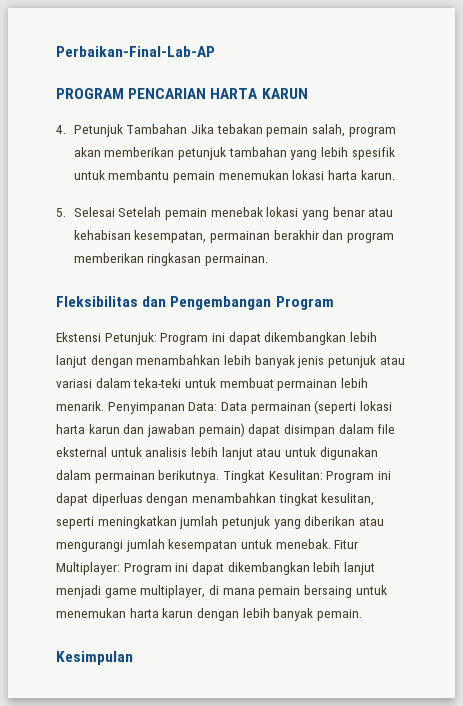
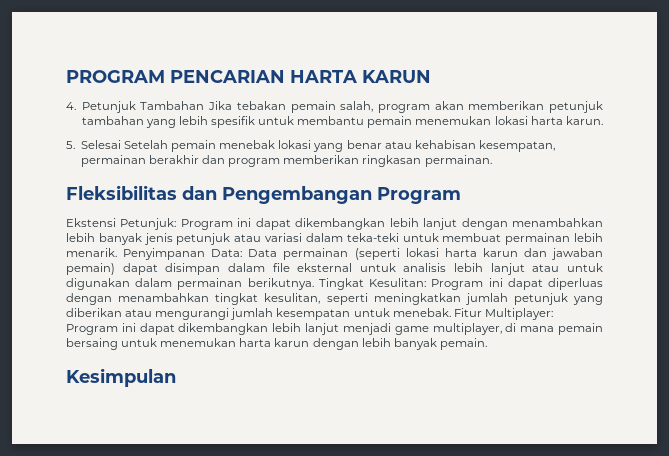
- Perbaikan-Final-Lab-AP

